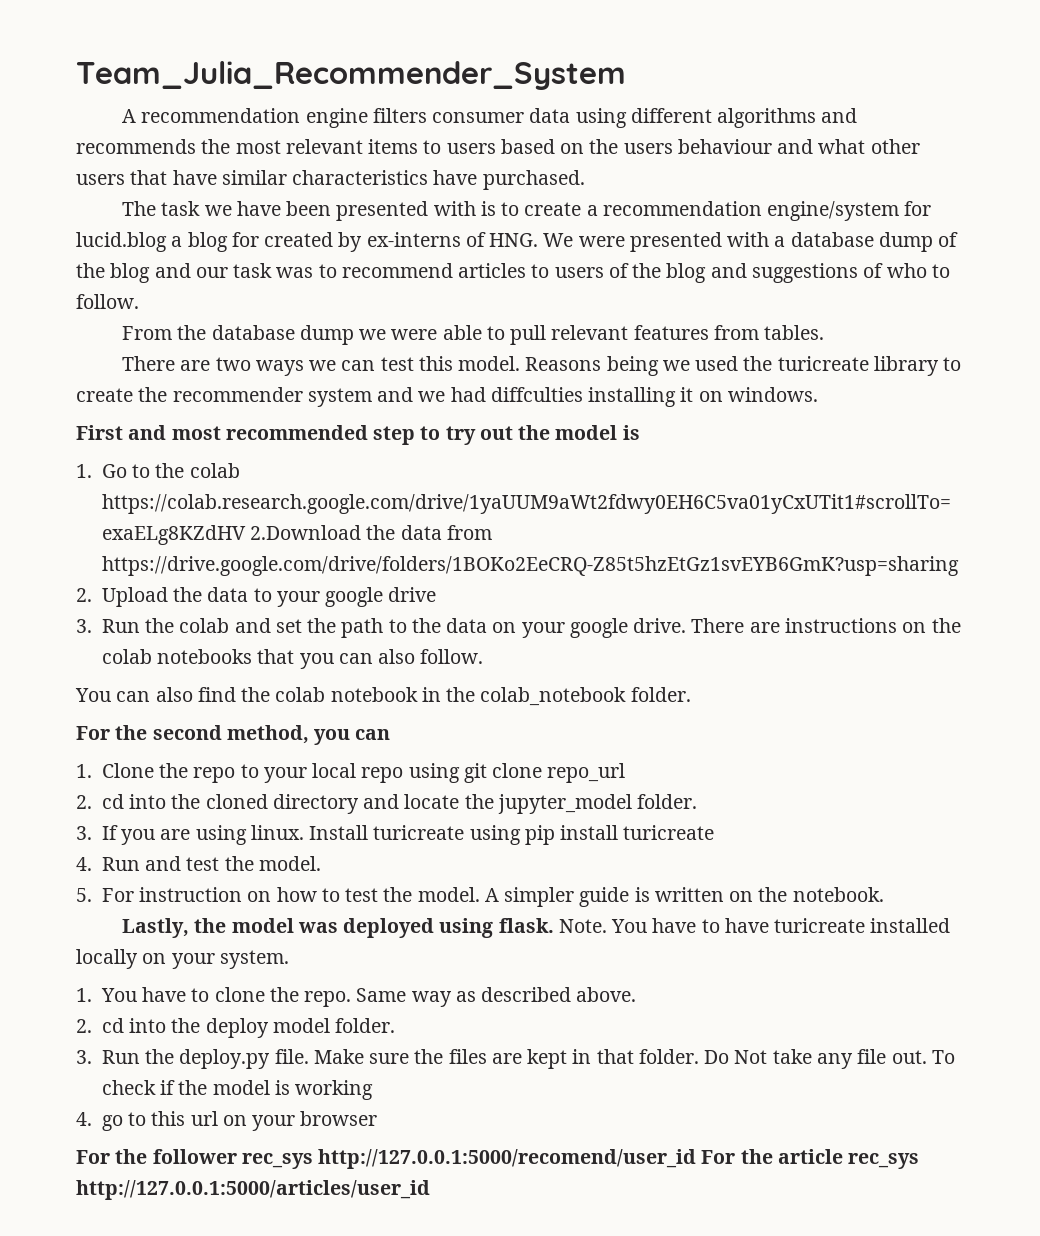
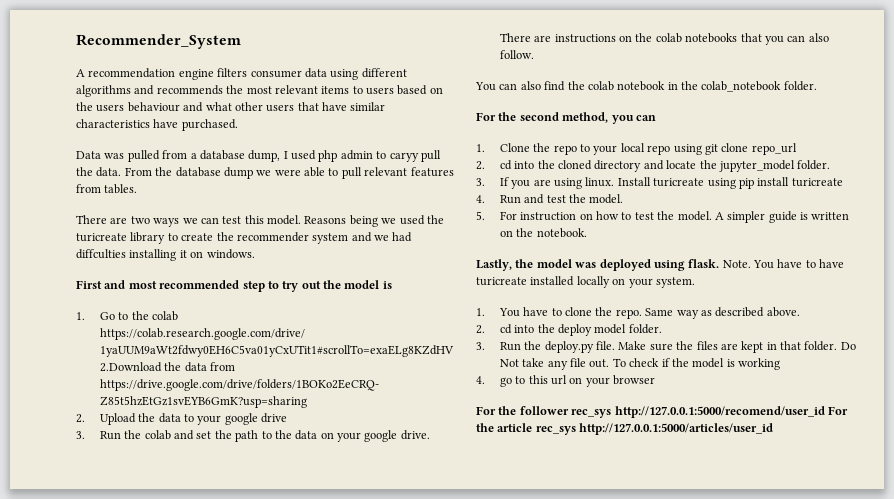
- Team_Julia_Recommender_System
+ Recommender_System
- The task we have been presented with is to create a recommendation engine/system for lucid.blog a blog for created by ex-interns of HNG. We were presented with a database dump of the blog and our task was to recommend articles to users of the blog and suggestions of who to follow.
- From the database dump we were able to pull relevant features from tables.
+ Data was pulled from a database dump, I used php admin to caryy pull the data. From the database dump we were able to pull relevant features from tables.

